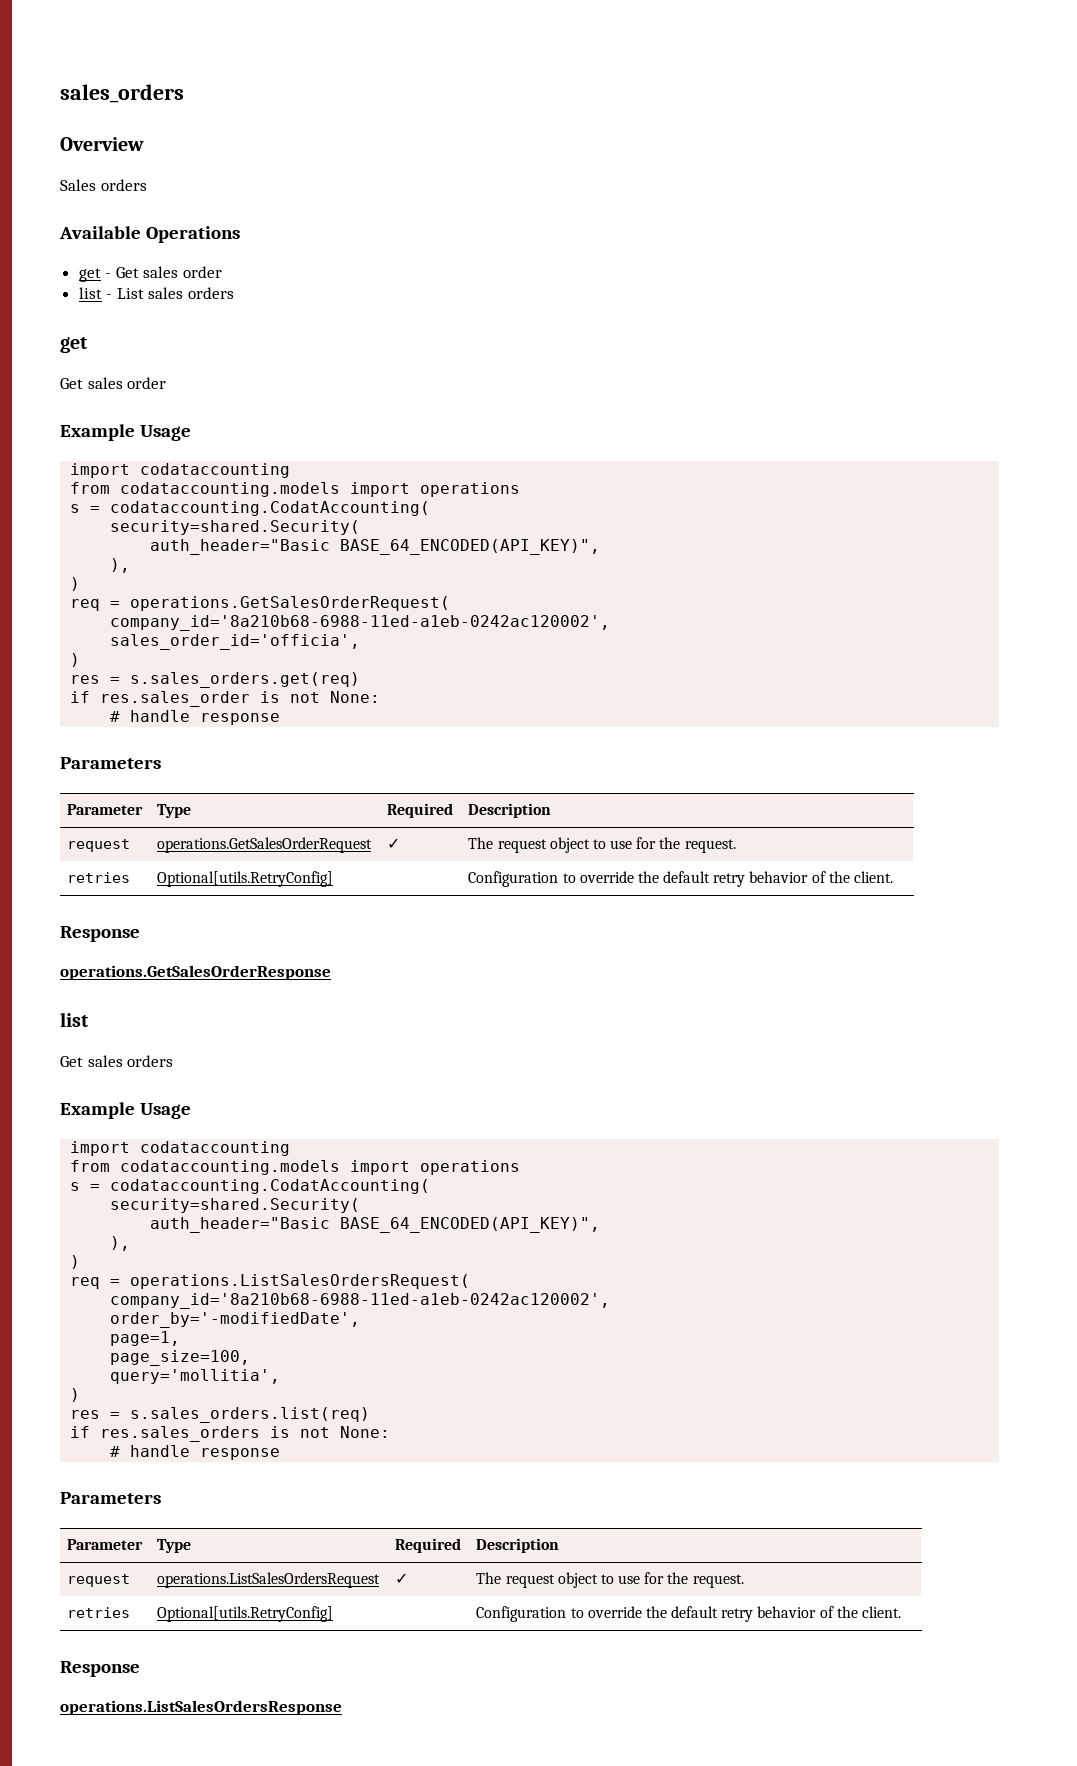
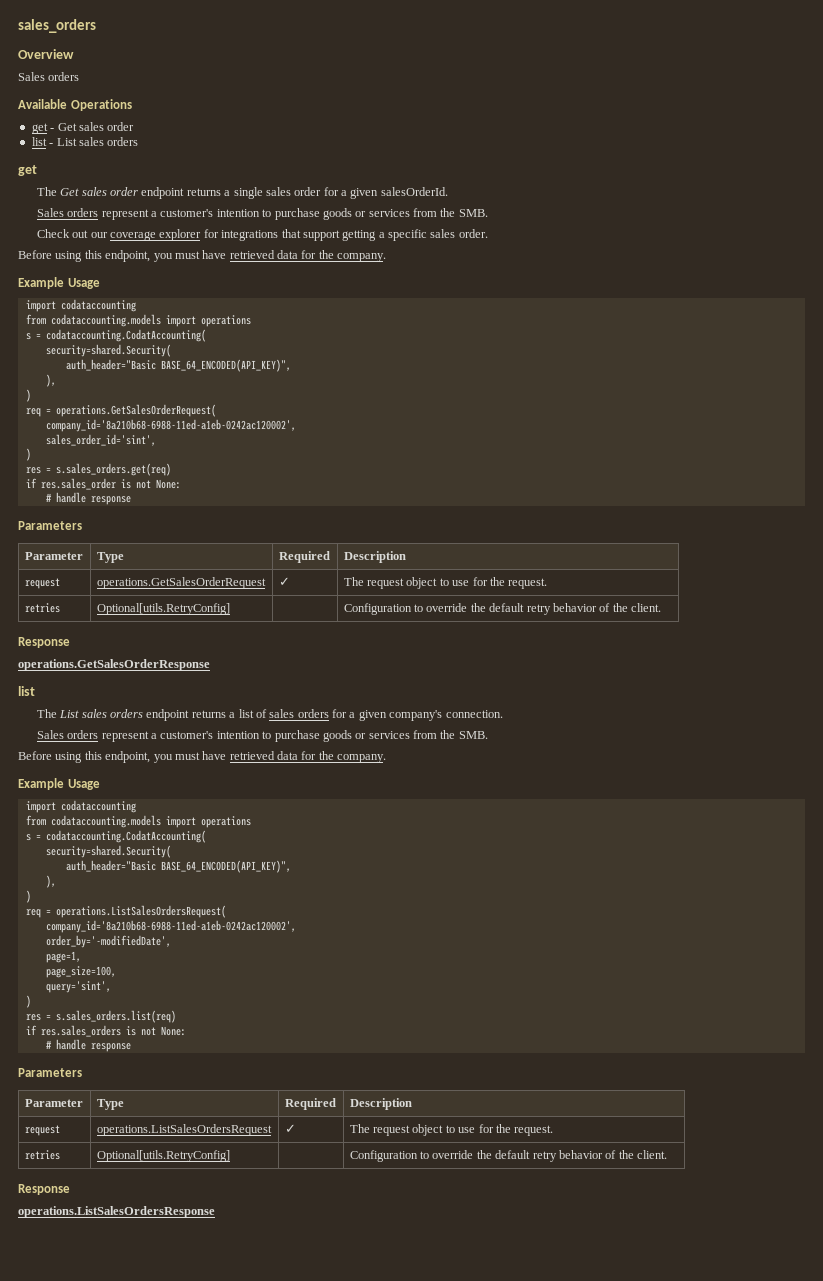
  list - List sales orders
  get
- Get sales order
+ The Get sales order endpoint returns a single sales order for a given salesOrderId.
+ Sales orders represent a customer's intention to purchase goods or services from the SMB.
+ Check out our coverage explorer for integrations that support getting a specific sales order.
+ Before using this endpoint, you must have retrieved data for the company.
- sales_order_id='officia',
+ sales_order_id='sint',
- Get sales orders
+ The List sales orders endpoint returns a list of sales orders for a given company's connection.
+ Sales orders represent a customer's intention to purchase goods or services from the SMB.
+ Before using this endpoint, you must have retrieved data for the company.
- query='mollitia',
+ query='sint',

